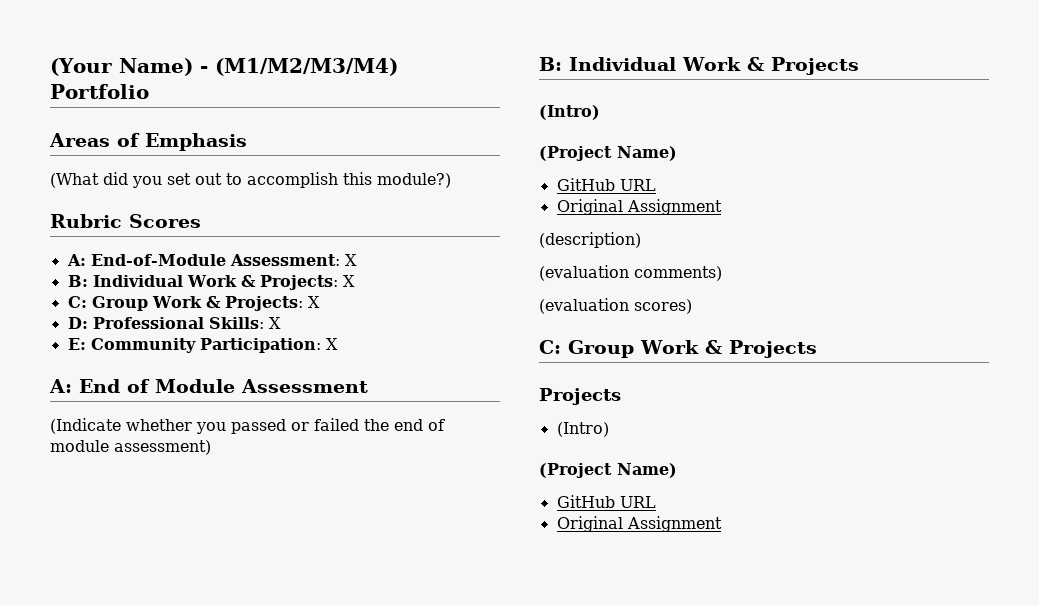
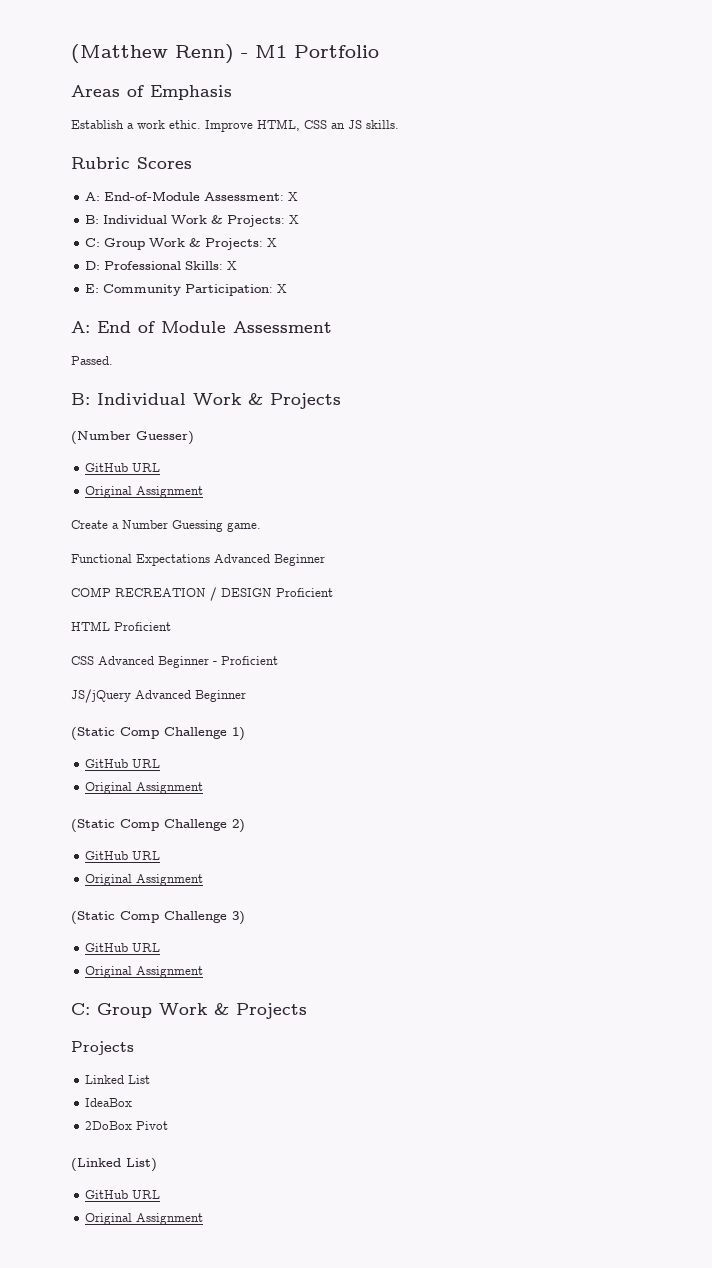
- (Your Name) - (M1/M2/M3/M4) Portfolio
+ (Matthew Renn) - M1 Portfolio
- (What did you set out to accomplish this module?)
+ Establish a work ethic. Improve HTML, CSS an JS skills.
- (Indicate whether you passed or failed the end of module assessment)
+ Passed.
  B: Individual Work & Projects
- (Intro)
- (Project Name)
+ (Number Guesser)
  GitHub URL
  Original Assignment
- (description)
- (evaluation comments)
- (evaluation scores)
+ Create a Number Guessing game.
+ Functional Expectations Advanced Beginner
+ COMP RECREATION / DESIGN Proficient
+ HTML Proficient
+ CSS Advanced Beginner - Proficient
+ JS/jQuery Advanced Beginner
+ (Static Comp Challenge 1)
+ GitHub URL
+ Original Assignment
+ (Static Comp Challenge 2)
+ GitHub URL
+ Original Assignment
+ (Static Comp Challenge 3)
+ GitHub URL
+ Original Assignment
  C: Group Work & Projects
  Projects
- (Intro)
- (Project Name)
+ Linked List
+ IdeaBox
+ 2DoBox Pivot
+ (Linked List)

